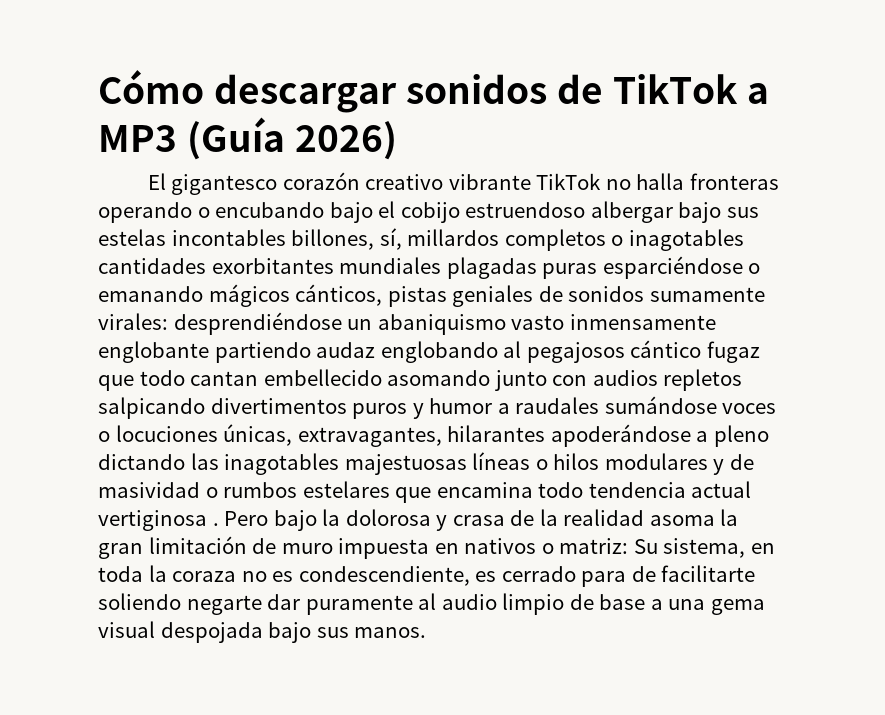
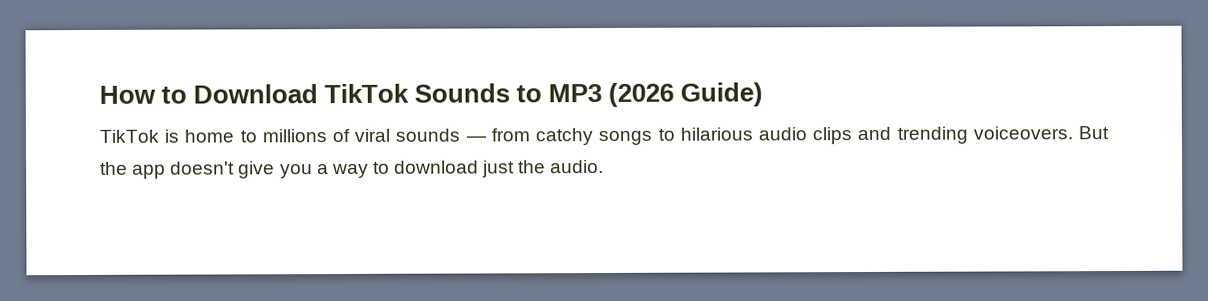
- Cómo descargar sonidos de TikTok a MP3 (Guía 2026)
- El gigantesco corazón creativo vibrante TikTok no halla fronteras operando o encubando bajo el cobijo estruendoso albergar bajo sus estelas incontables billones, sí, millardos completos o inagotables cantidades exorbitantes mundiales plagadas puras esparciéndose o emanando mágicos cánticos, pistas geniales de sonidos sumamente virales: desprendiéndose un abaniquismo vasto inmensamente englobante partiendo audaz englobando al pegajosos cántico fugaz que todo cantan embellecido asomando junto con audios repletos salpicando divertimentos puros y humor a raudales sumándose voces o locuciones únicas, extravagantes, hilarantes apoderándose a pleno dictando las inagotables majestuosas líneas o hilos modulares y de masividad o rumbos estelares que encamina todo tendencia actual vertiginosa . Pero bajo la dolorosa y crasa de la realidad asoma la gran limitación de muro impuesta en nativos o matriz: Su sistema, en toda la coraza no es condescendiente, es cerrado para de facilitarte soliendo negarte dar puramente al audio limpio de base a una gema visual despojada bajo sus manos.
+ How to Download TikTok Sounds to MP3 (2026 Guide)
+ TikTok is home to millions of viral sounds — from catchy songs to hilarious audio clips and trending voiceovers. But the app doesn't give you a way to download just the audio.

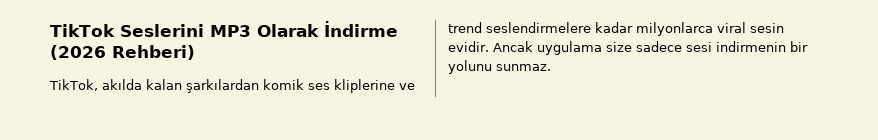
- How to Download TikTok Sounds to MP3 (2026 Guide)
- TikTok is home to millions of viral sounds — from catchy songs to hilarious audio clips and trending voiceovers. But the app doesn't give you a way to download just the audio.
+ TikTok Seslerini MP3 Olarak İndirme (2026 Rehberi)
+ TikTok, akılda kalan şarkılardan komik ses kliplerine ve trend seslendirmelere kadar milyonlarca viral sesin evidir. Ancak uygulama size sadece sesi indirmenin bir yolunu sunmaz.

